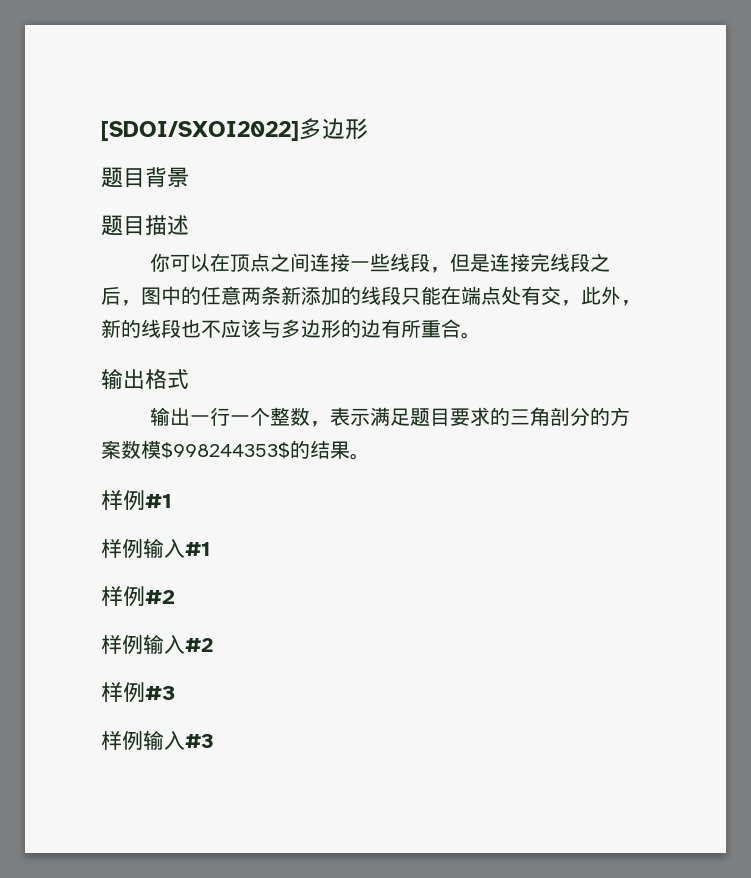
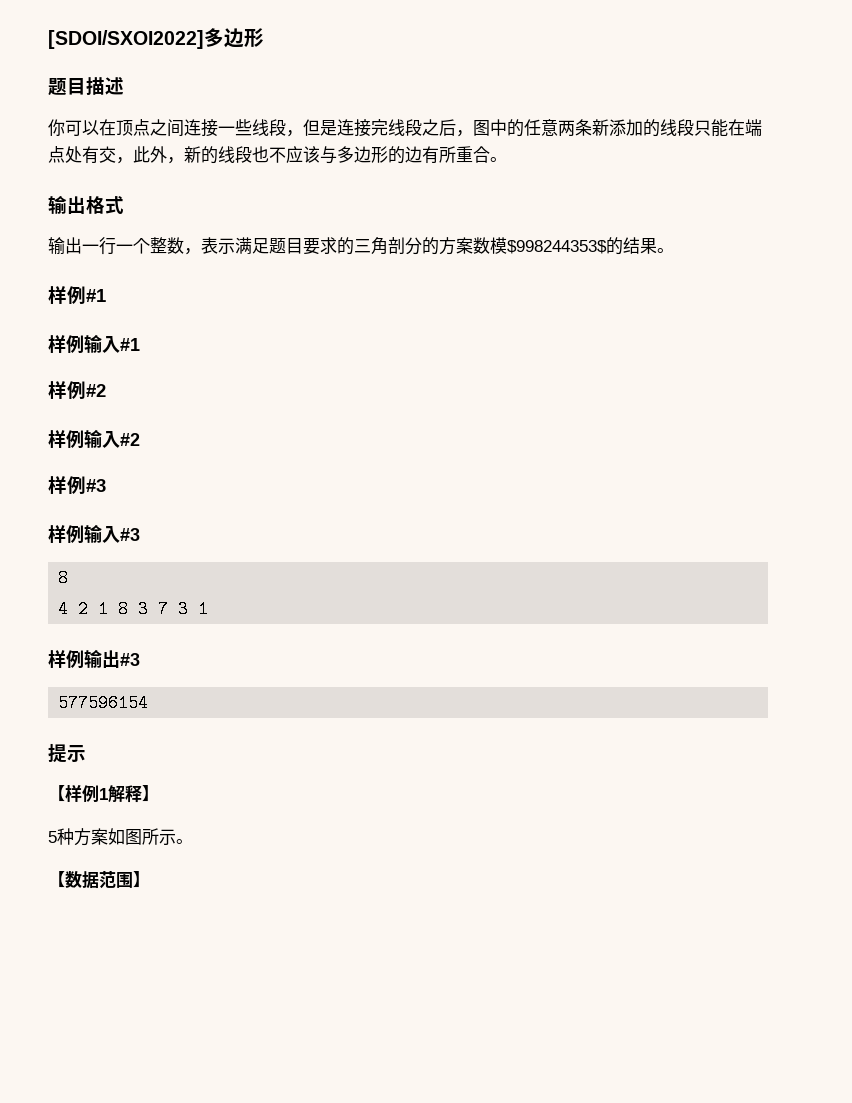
- 题目背景
  样例输入#3
+ 8
+ 4 2 1 8 3 7 3 1
+ 样例输出#3
+ 577596154
+ 提示
+ 【样例1解释】
+ 5种方案如图所示。
+ 【数据范围】

